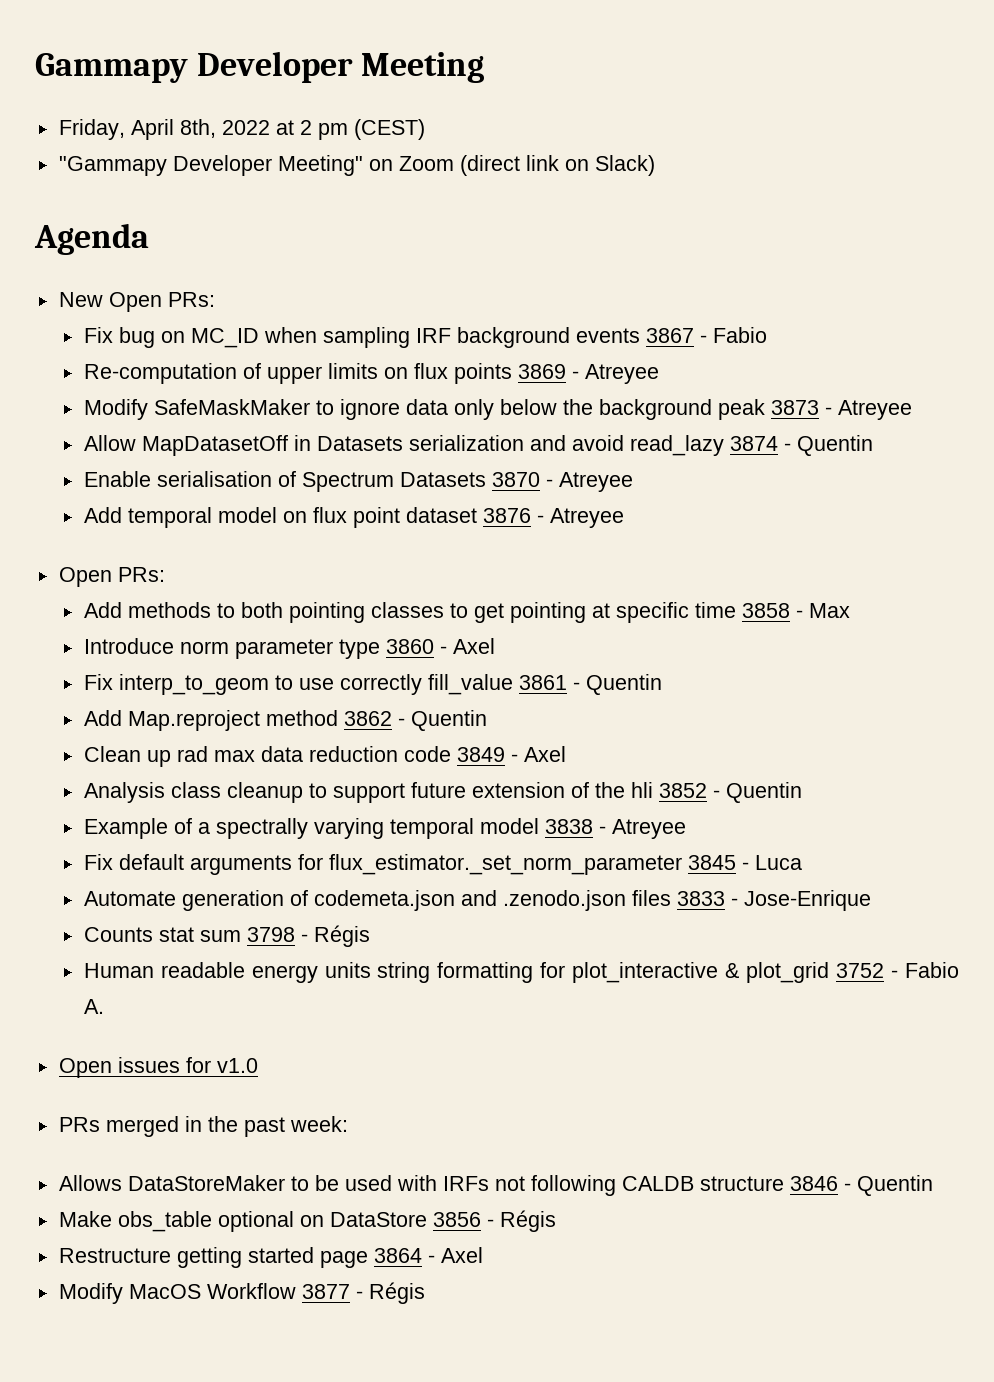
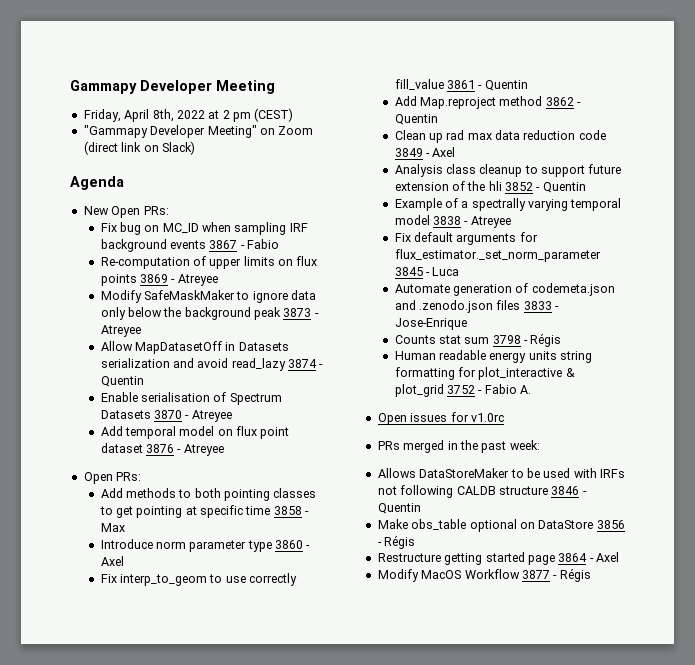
- Open issues for v1.0
+ Open issues for v1.0rc

